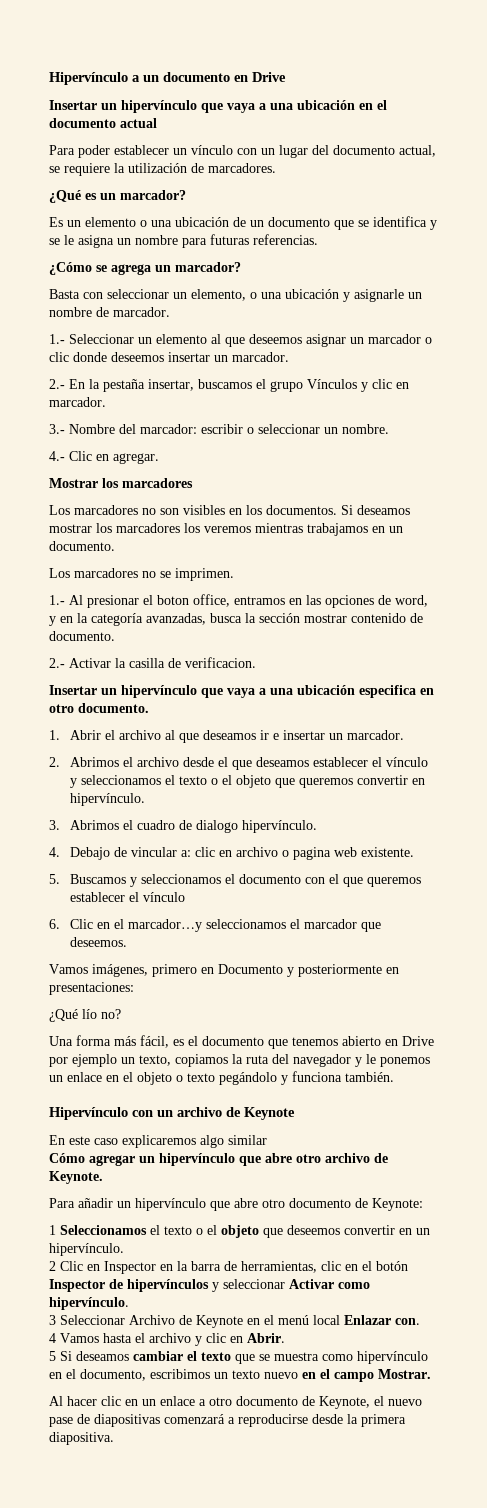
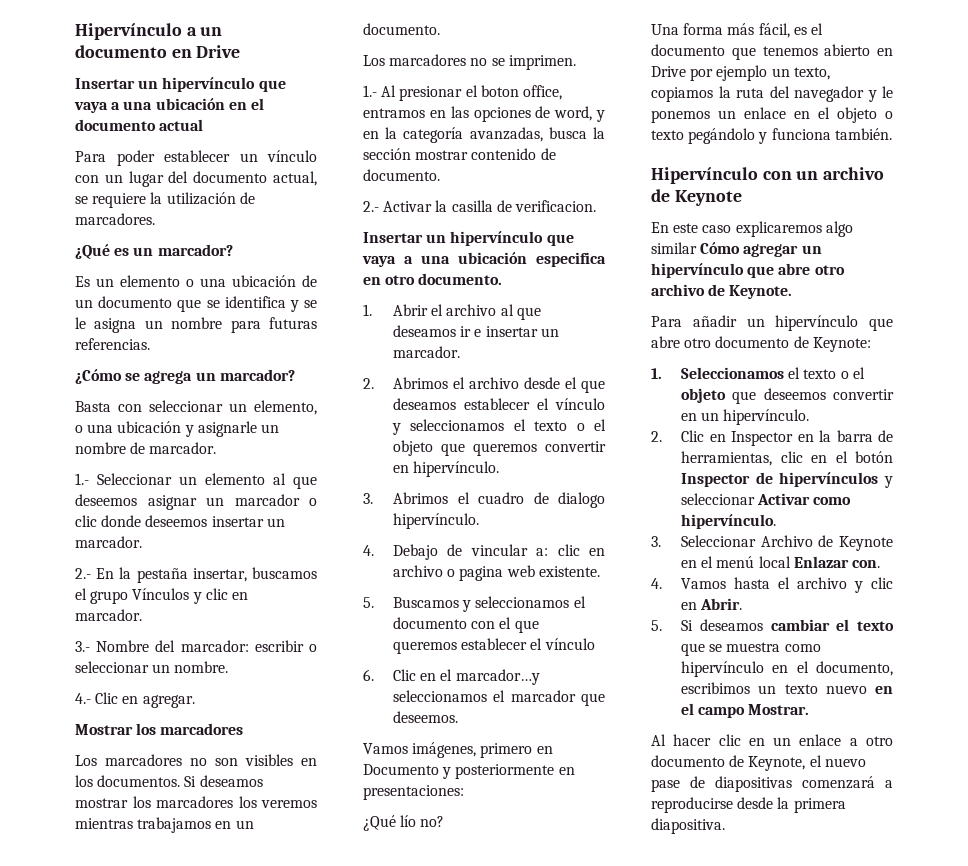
- En este caso explicaremos algo similar
- Cómo agregar un hipervínculo que abre otro archivo de Keynote.
+ En este caso explicaremos algo similar Cómo agregar un hipervínculo que abre otro archivo de Keynote.
- 1 Seleccionamos el texto o el objeto que deseemos convertir en un hipervínculo.
+ 1. Seleccionamos el texto o el objeto que deseemos convertir en un hipervínculo.
- 2 Clic en Inspector en la barra de herramientas, clic en el botón Inspector de hipervínculos y seleccionar Activar como hipervínculo.
+ 2. Clic en Inspector en la barra de herramientas, clic en el botón Inspector de hipervínculos y seleccionar Activar como hipervínculo.
- 3 Seleccionar Archivo de Keynote en el menú local Enlazar con.
+ 3. Seleccionar Archivo de Keynote en el menú local Enlazar con.
- 4 Vamos hasta el archivo y clic en Abrir.
+ 4. Vamos hasta el archivo y clic en Abrir.
- 5 Si deseamos cambiar el texto que se muestra como hipervínculo en el documento, escribimos un texto nuevo en el campo Mostrar.
+ 5. Si deseamos cambiar el texto que se muestra como hipervínculo en el documento, escribimos un texto nuevo en el campo Mostrar.

